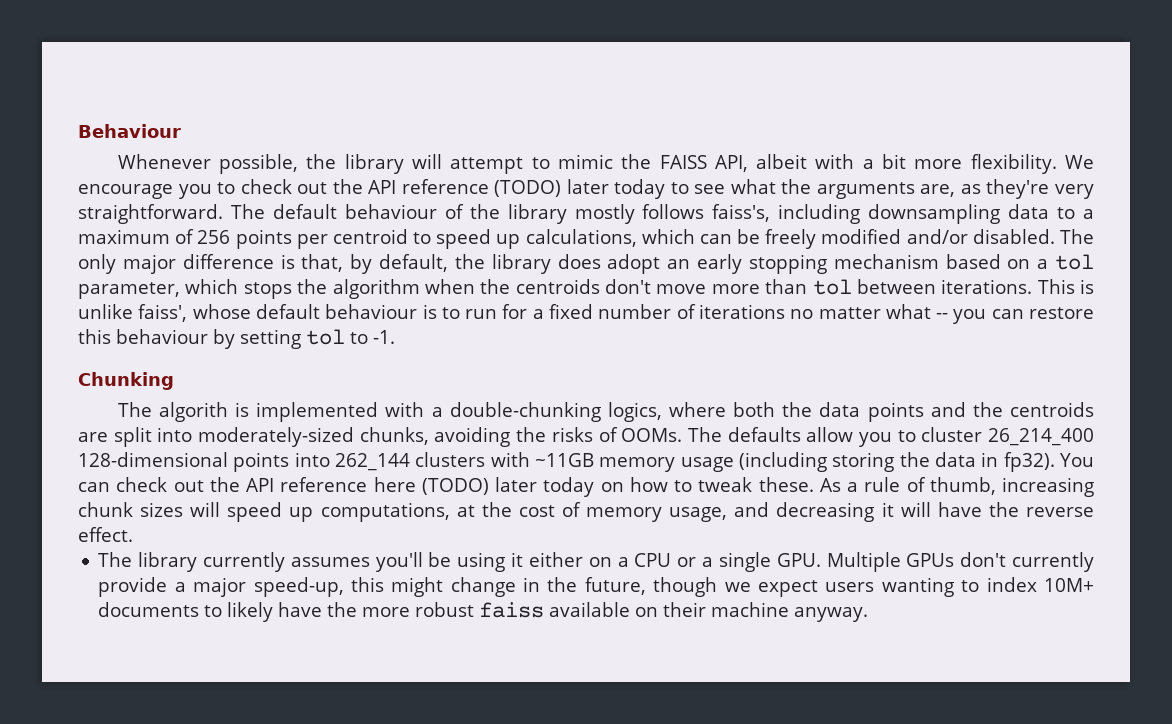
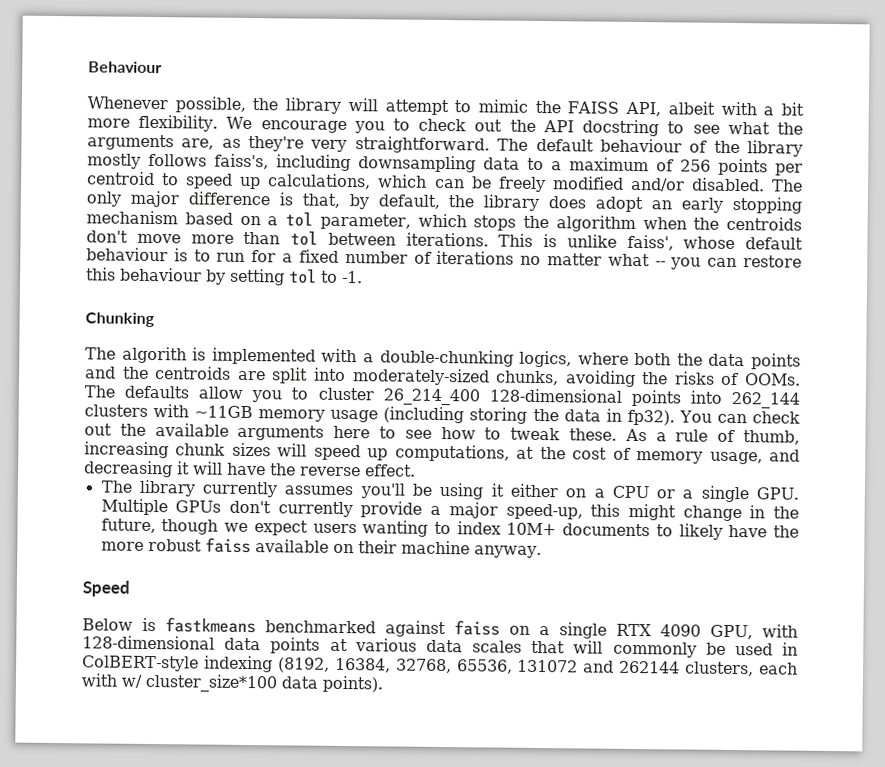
- We encourage you to check out the API reference (TODO) later today to see what the arguments are, as they're very straightforward.
+ We encourage you to check out the API docstring to see what the arguments are, as they're very straightforward.
- You can check out the API reference here (TODO) later today on how to tweak these.
+ You can check out the available arguments here to see how to tweak these.
+ Speed
+ Below is fastkmeans benchmarked against faiss on a single RTX 4090 GPU, with 128-dimensional data points at various data scales that will commonly be used in ColBERT-style indexing (8192, 16384, 32768, 65536, 131072 and 262144 clusters, each with w/ cluster_size*100 data points).

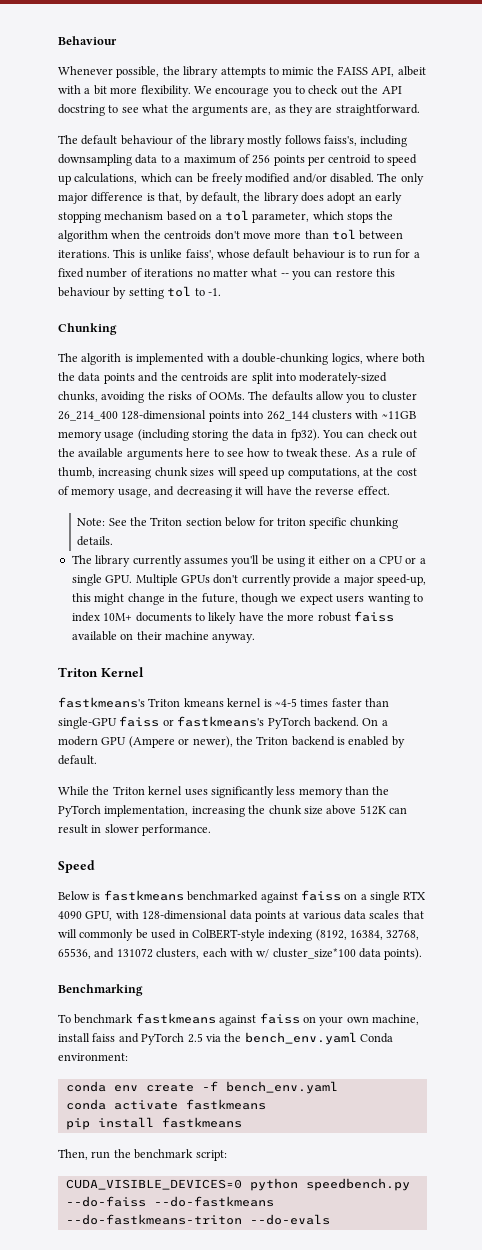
- Whenever possible, the library will attempt to mimic the FAISS API, albeit with a bit more flexibility.
+ Whenever possible, the library attempts to mimic the FAISS API, albeit with a bit more flexibility.
- We encourage you to check out the API docstring to see what the arguments are, as they're very straightforward. The default behaviour of the library mostly follows faiss's, including downsampling data to a maximum of 256 points per centroid to speed up calculations, which can be freely modified and/or disabled.
+ We encourage you to check out the API docstring to see what the arguments are, as they are straightforward.
+ The default behaviour of the library mostly follows faiss's, including downsampling data to a maximum of 256 points per centroid to speed up calculations, which can be freely modified and/or disabled.
+ Note: See the Triton section below for triton specific chunking details.
+ Triton Kernel
+ fastkmeans's Triton kmeans kernel is ~4-5 times faster than single-GPU faiss or fastkmeans's PyTorch backend. On a modern GPU (Ampere or newer), the Triton backend is enabled by default.
+ While the Triton kernel uses significantly less memory than the PyTorch implementation, increasing the chunk size above 512K can result in slower performance.
- Below is fastkmeans benchmarked against faiss on a single RTX 4090 GPU, with 128-dimensional data points at various data scales that will commonly be used in ColBERT-style indexing (8192, 16384, 32768, 65536, 131072 and 262144 clusters, each with w/ cluster_size*100 data points).
+ Below is fastkmeans benchmarked against faiss on a single RTX 4090 GPU, with 128-dimensional data points at various data scales that will commonly be used in ColBERT-style indexing (8192, 16384, 32768, 65536, and 131072 clusters, each with w/ cluster_size*100 data points).
+ Benchmarking
+ To benchmark fastkmeans against faiss on your own machine, install faiss and PyTorch 2.5 via the bench_env.yaml Conda environment:
+ conda env create -f bench_env.yaml
+ conda activate fastkmeans
+ pip install fastkmeans
+ Then, run the benchmark script:
+ CUDA_VISIBLE_DEVICES=0 python speedbench.py --do-faiss --do-fastkmeans --do-fastkmeans-triton --do-evals

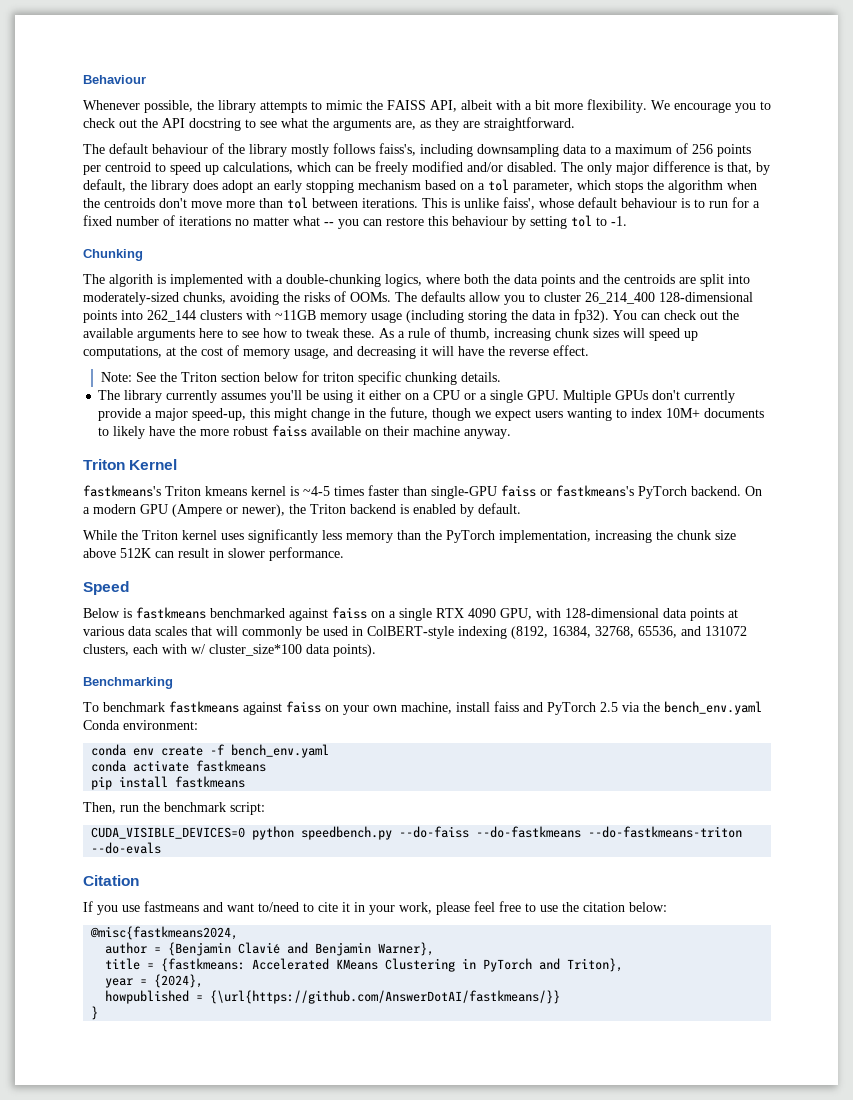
+ Citation
+ If you use fastmeans and want to/need to cite it in your work, please feel free to use the citation below:
+ @misc{fastkmeans2024,
+ author = {Benjamin Clavié and Benjamin Warner},
+ title = {fastkmeans: Accelerated KMeans Clustering in PyTorch and Triton},
+ year = {2024},
+ howpublished = {\url{https://github.com/AnswerDotAI/fastkmeans/}}
+ }

